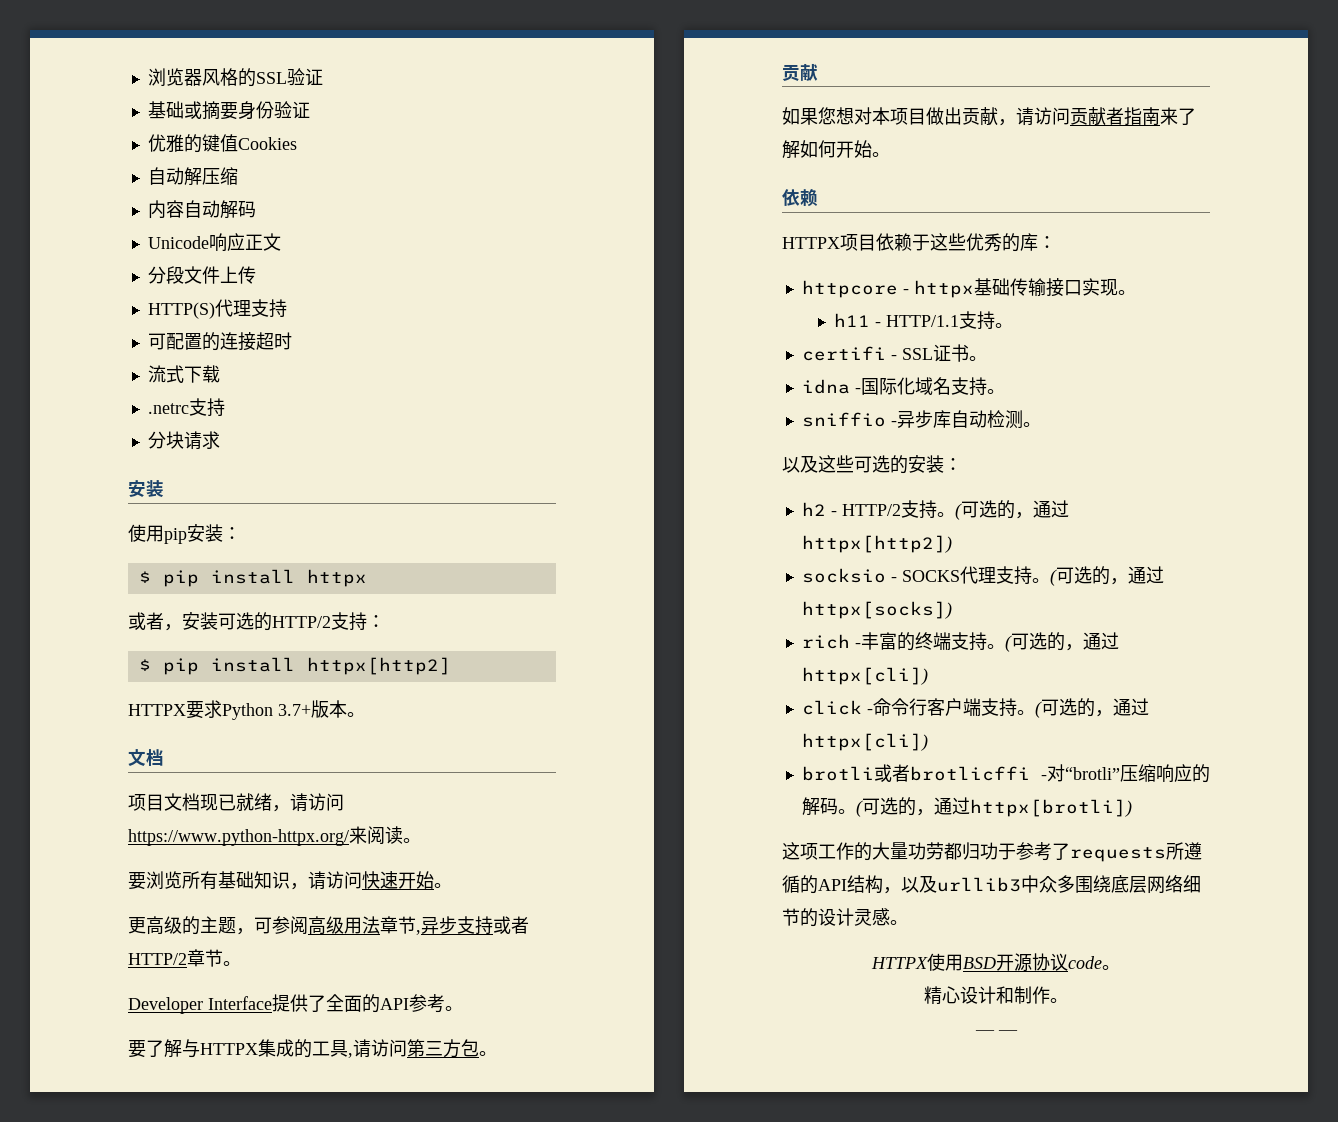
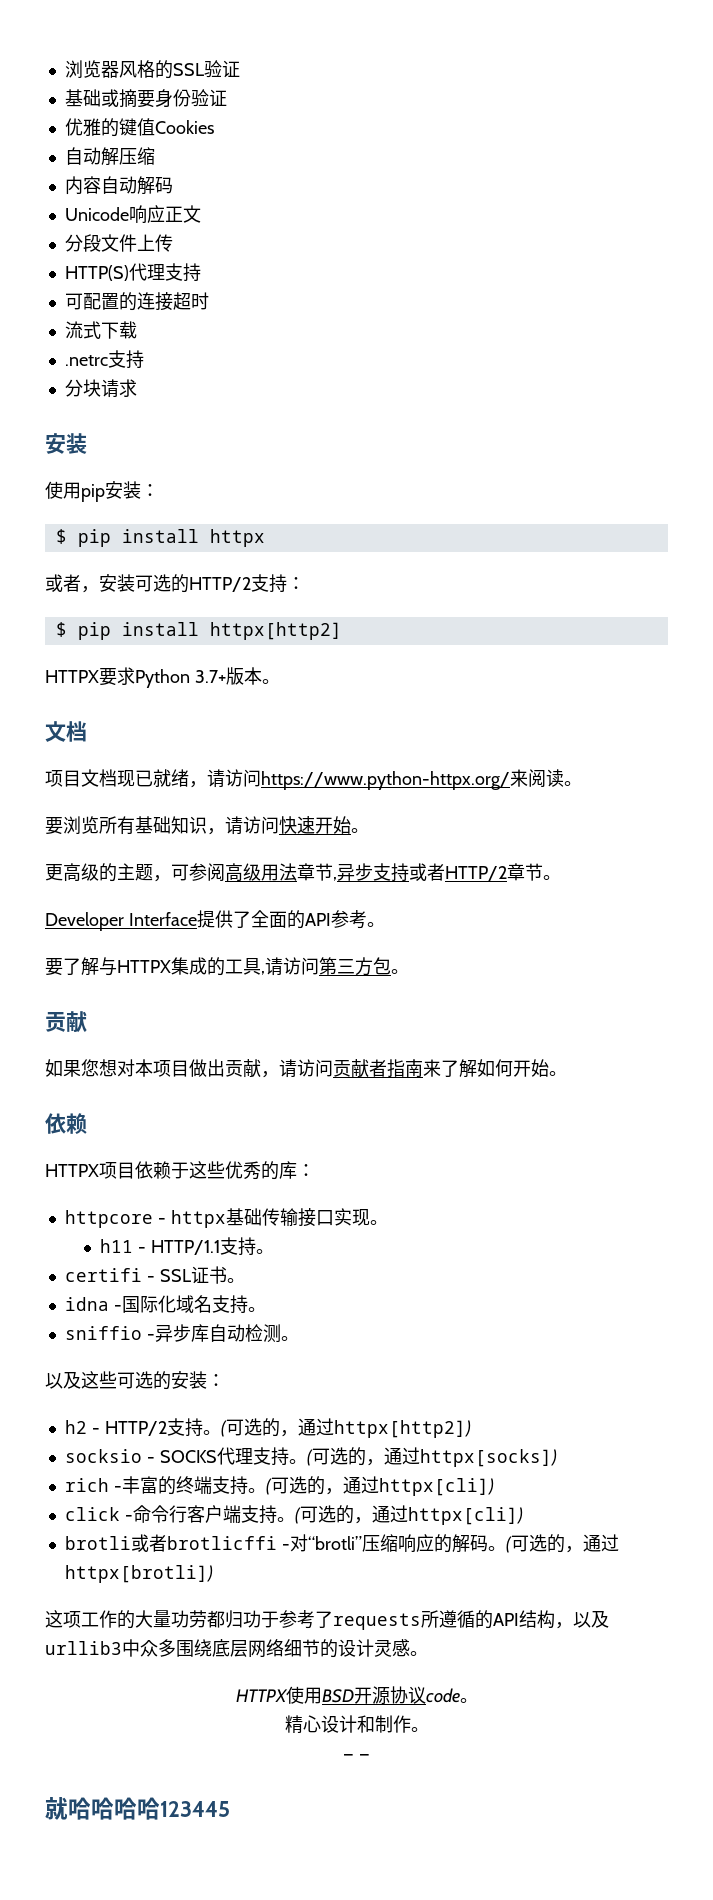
+ 就哈哈哈哈123445

